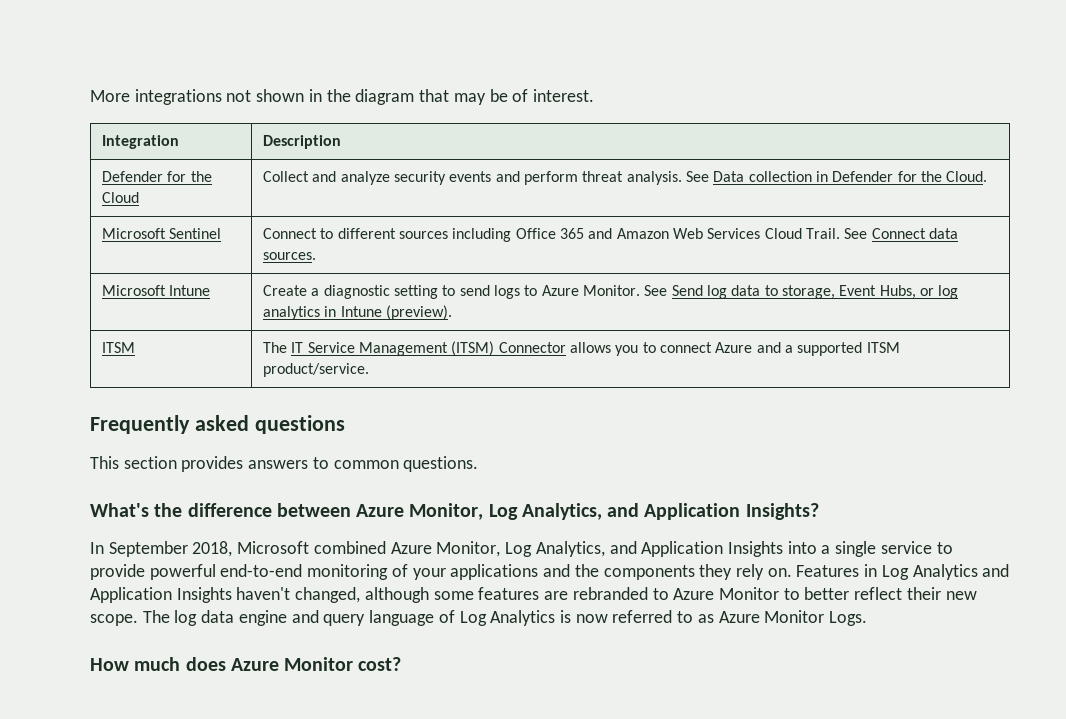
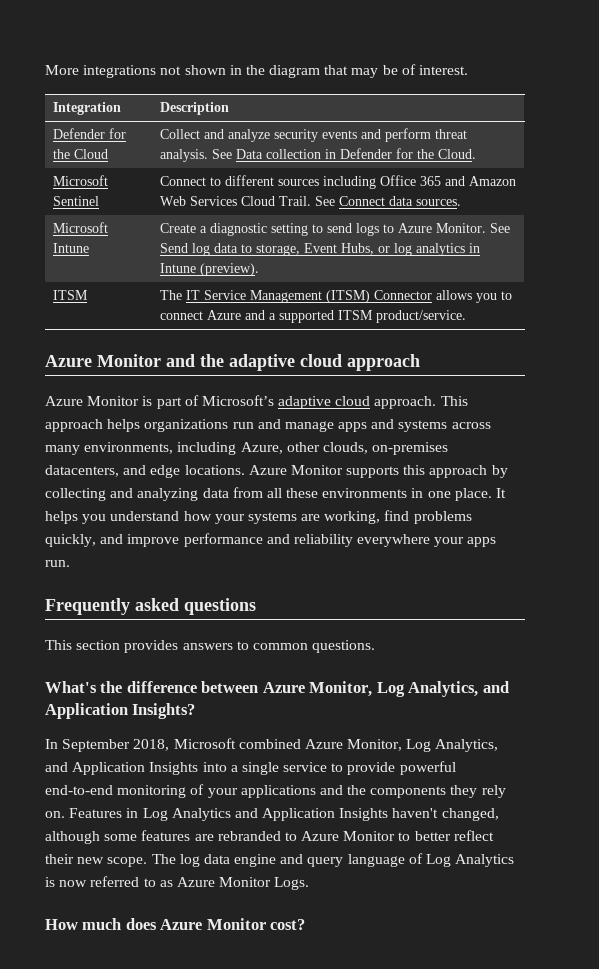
+ Azure Monitor and the adaptive cloud approach
+ Azure Monitor is part of Microsoft’s adaptive cloud approach. This approach helps organizations run and manage apps and systems across many environments, including Azure, other clouds, on-premises datacenters, and edge locations. Azure Monitor supports this approach by collecting and analyzing data from all these environments in one place. It helps you understand how your systems are working, find problems quickly, and improve performance and reliability everywhere your apps run.

